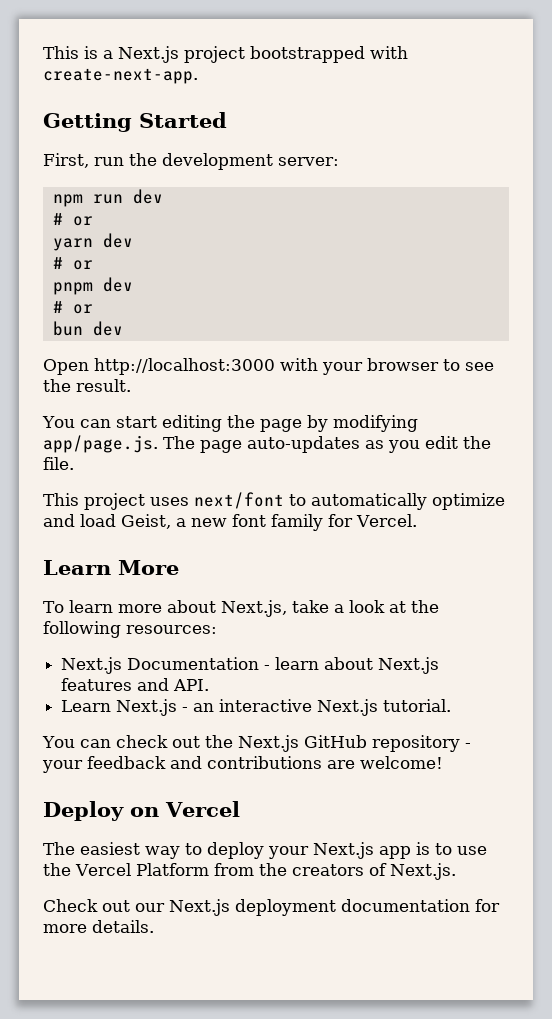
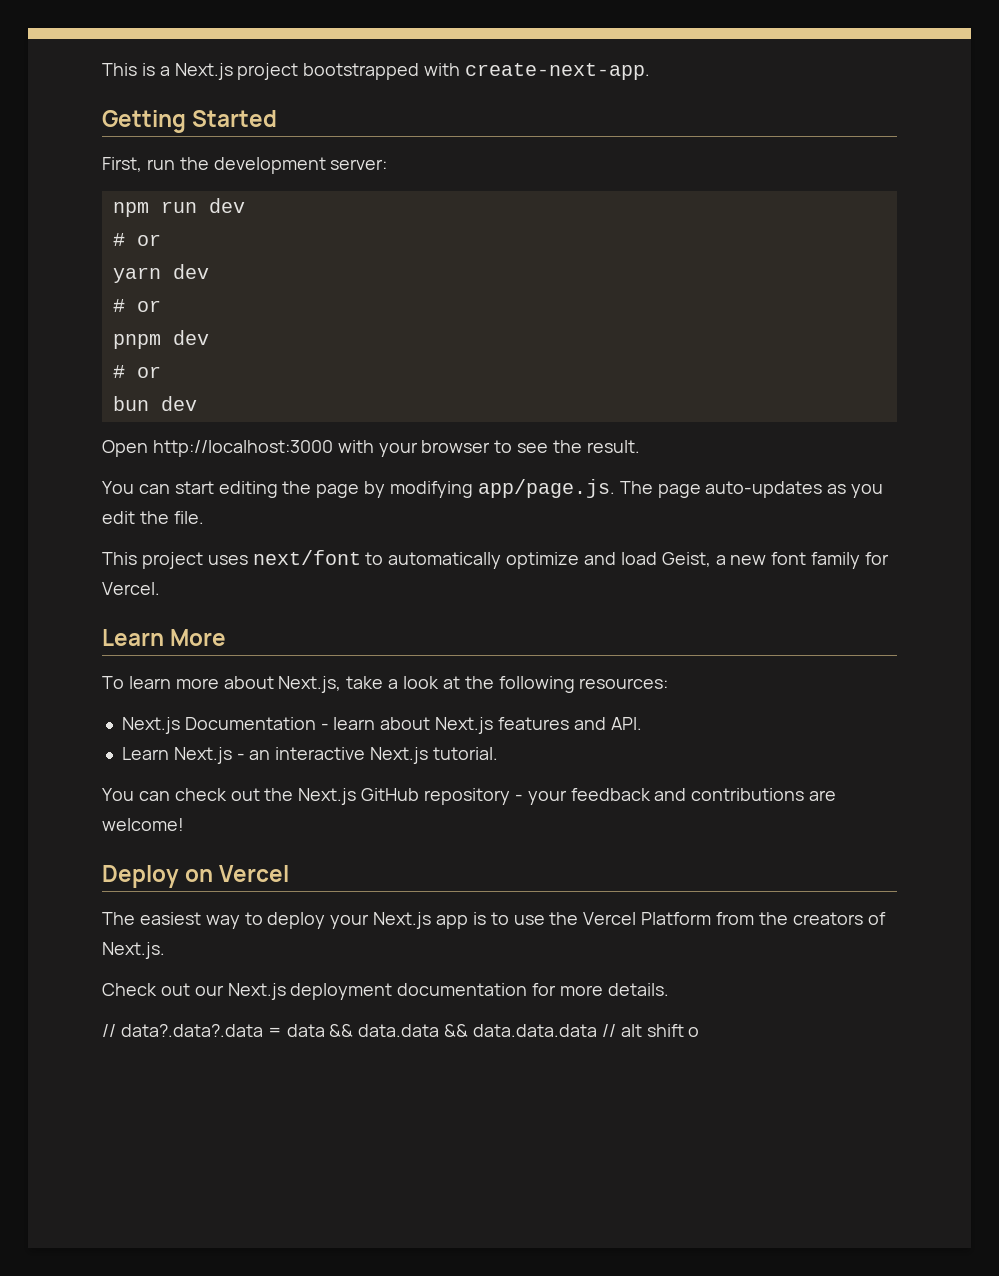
+ // data?.data?.data = data && data.data && data.data.data // alt shift o

